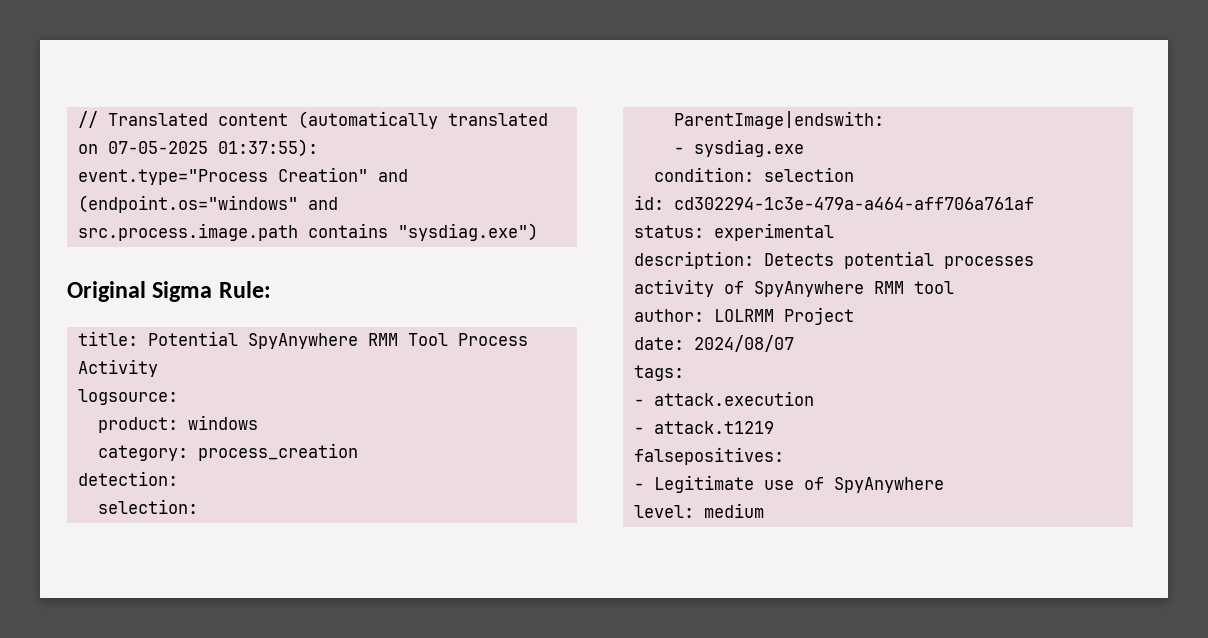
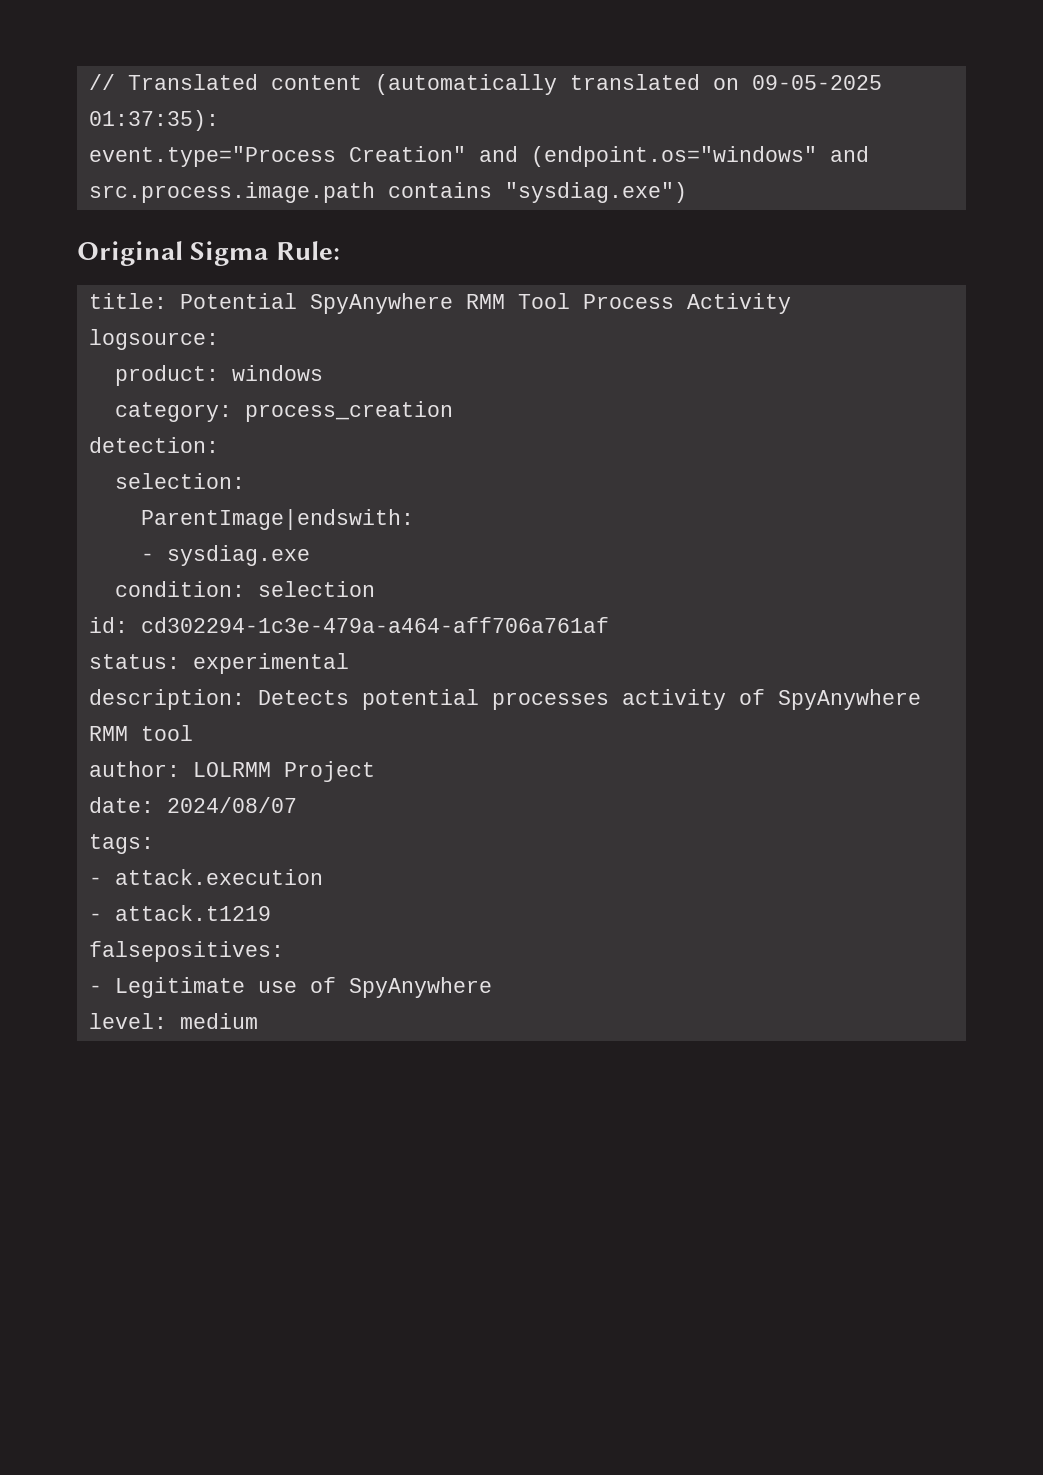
- // Translated content (automatically translated on 07-05-2025 01:37:55):
+ // Translated content (automatically translated on 09-05-2025 01:37:35):

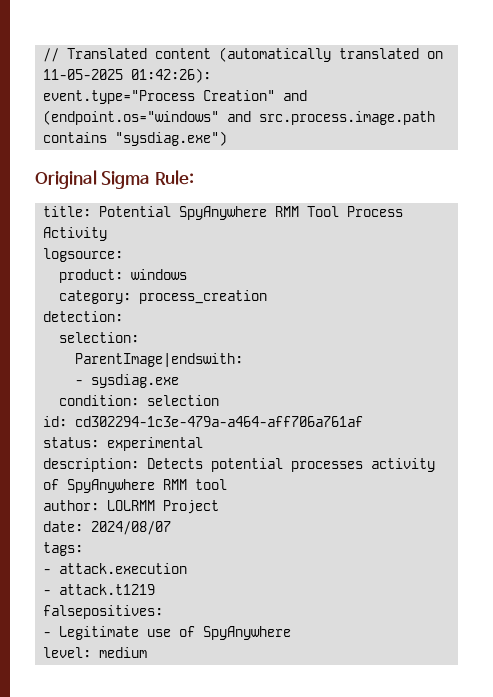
- // Translated content (automatically translated on 09-05-2025 01:37:35):
+ // Translated content (automatically translated on 11-05-2025 01:42:26):

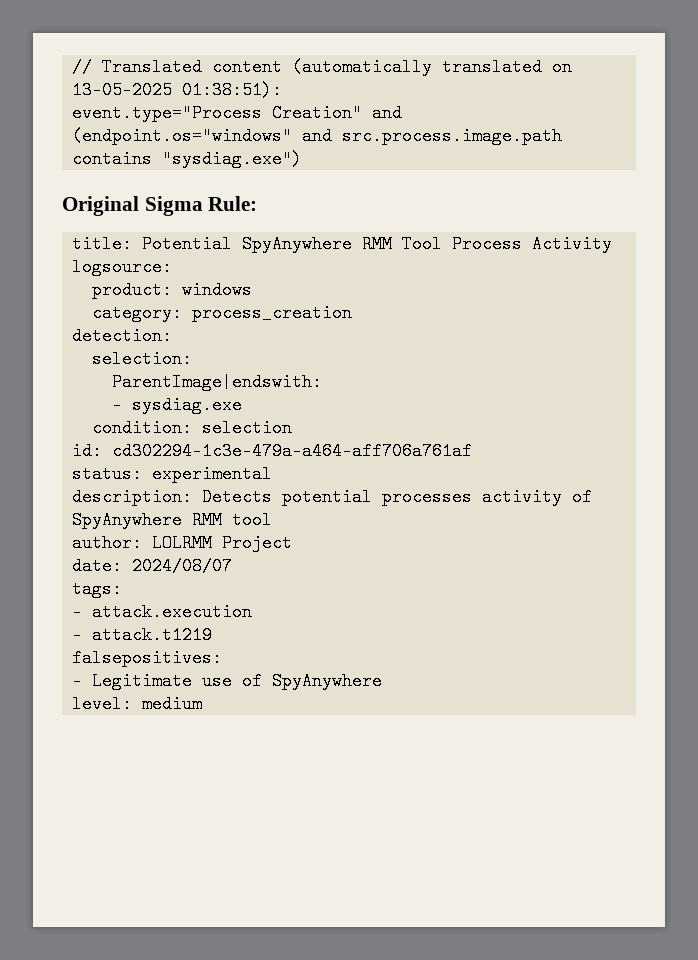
- // Translated content (automatically translated on 11-05-2025 01:42:26):
+ // Translated content (automatically translated on 13-05-2025 01:38:51):

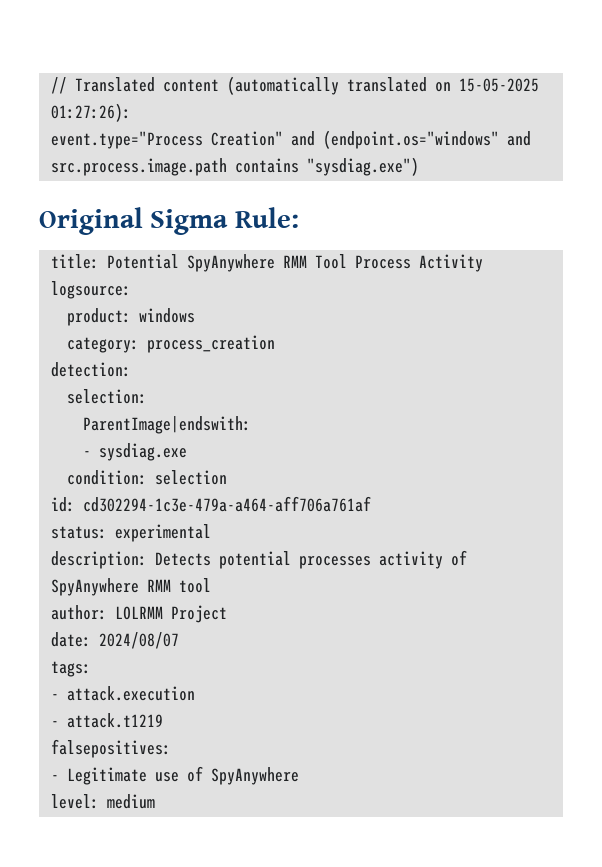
- // Translated content (automatically translated on 13-05-2025 01:38:51):
+ // Translated content (automatically translated on 15-05-2025 01:27:26):

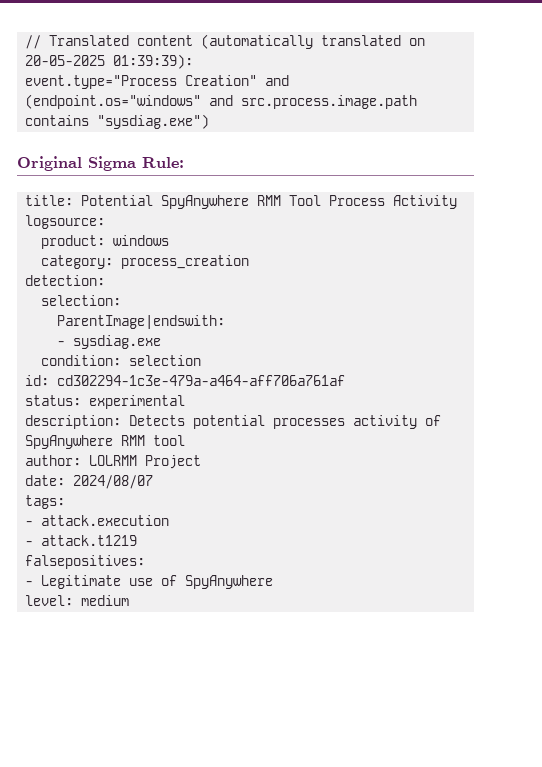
- // Translated content (automatically translated on 15-05-2025 01:27:26):
+ // Translated content (automatically translated on 20-05-2025 01:39:39):

